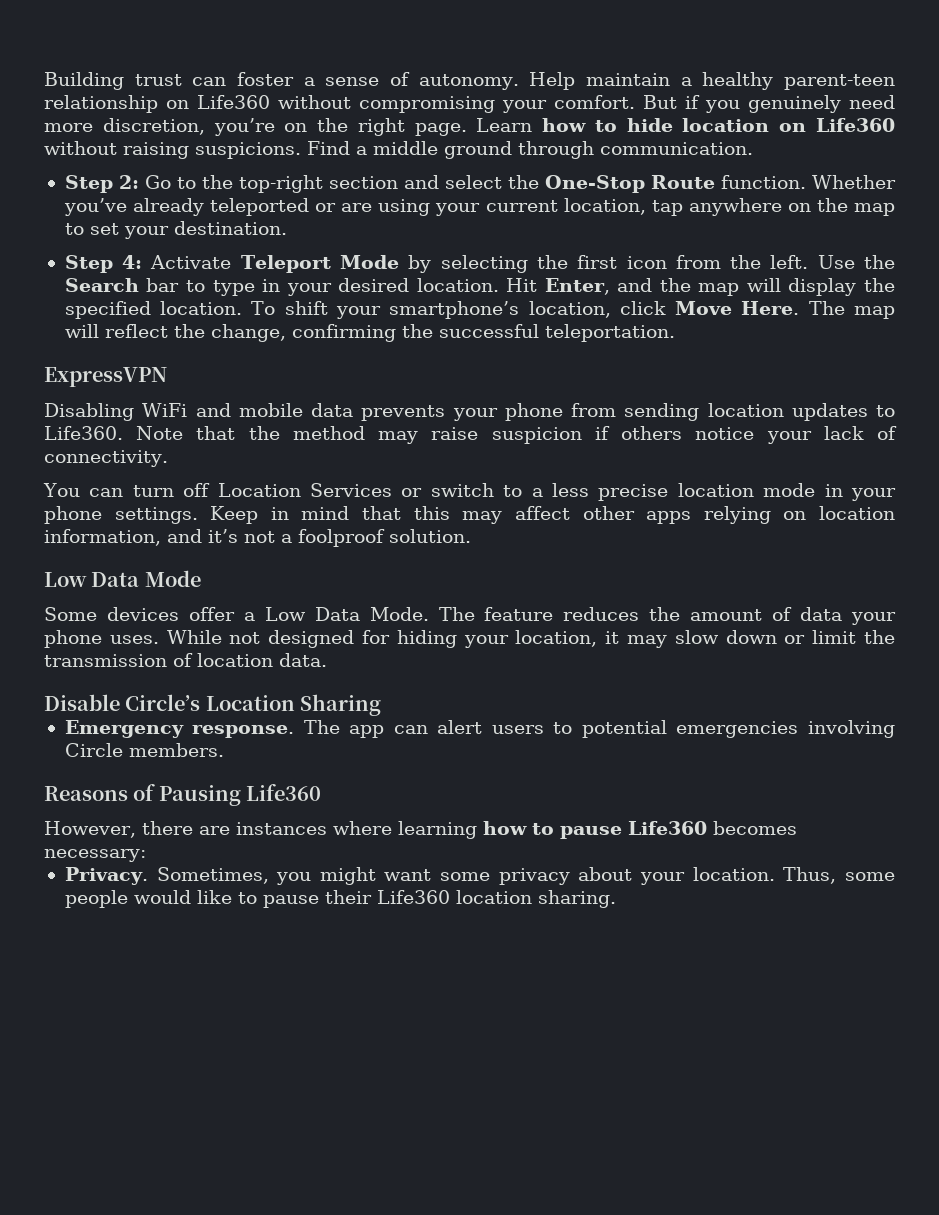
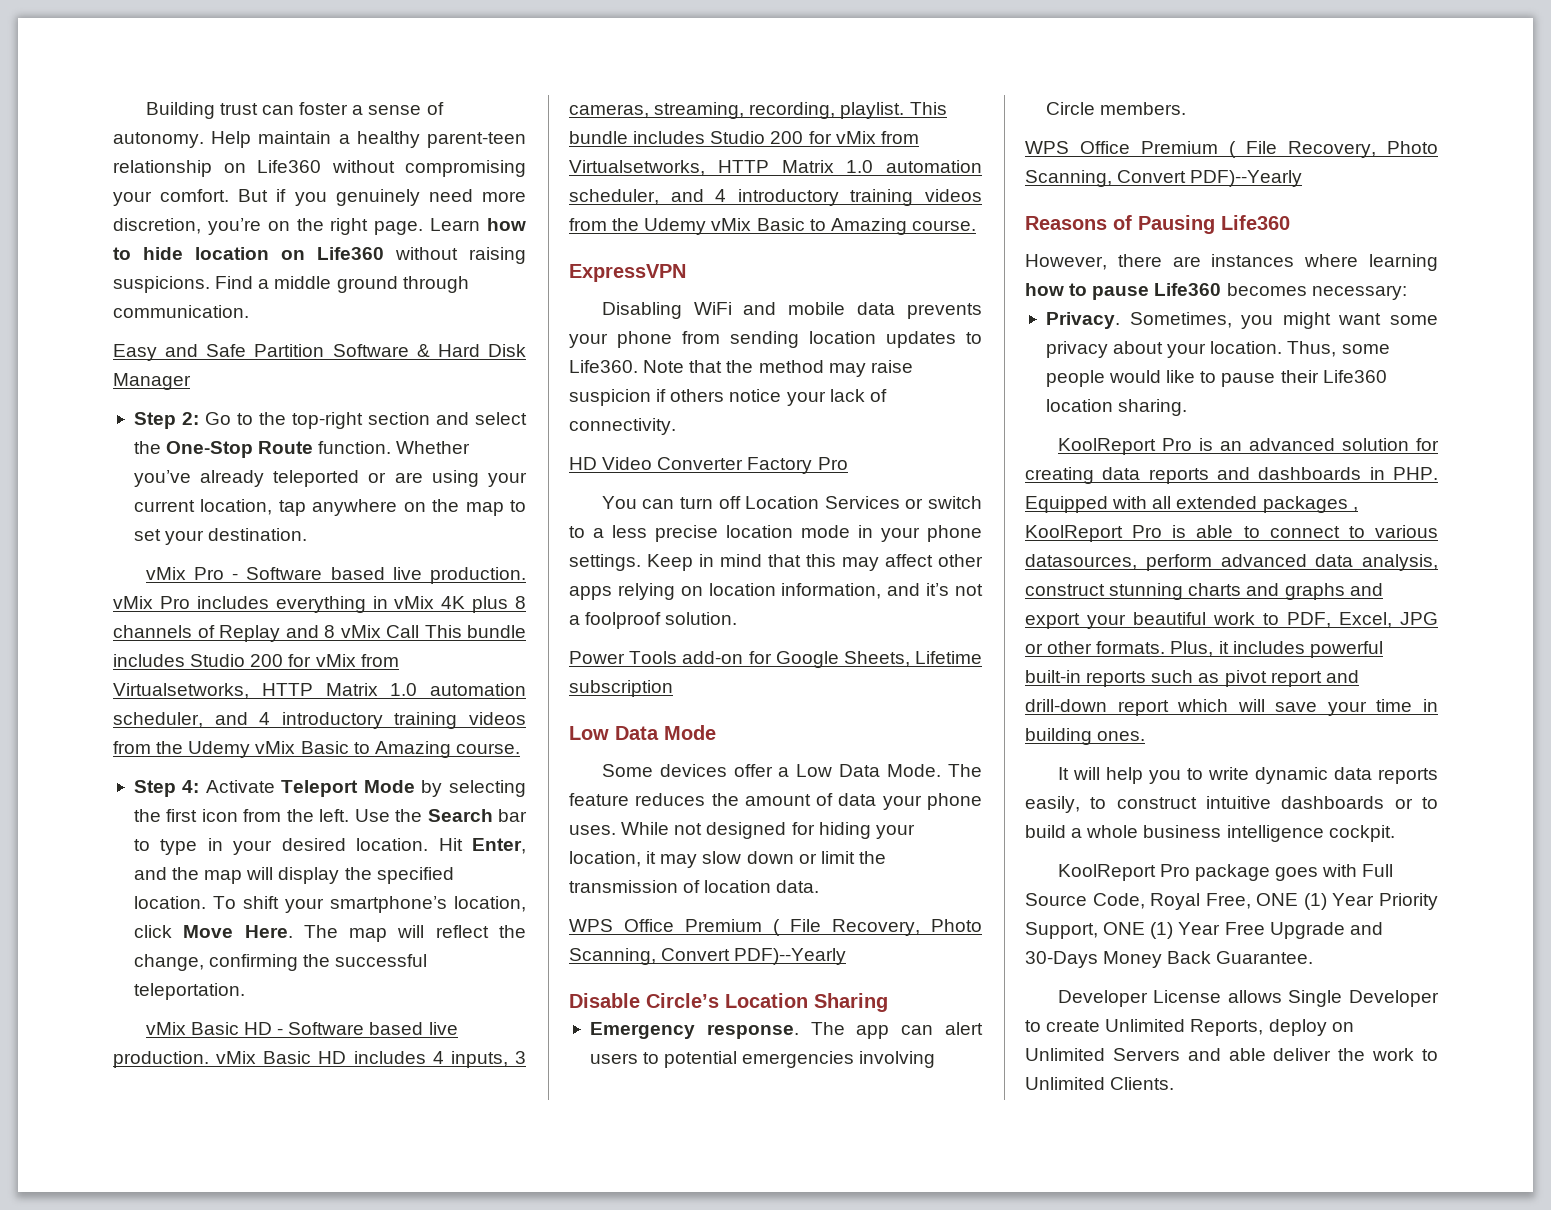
+ Easy and Safe Partition Software & Hard Disk Manager
+ vMix Pro - Software based live production. vMix Pro includes everything in vMix 4K plus 8 channels of Replay and 8 vMix Call This bundle includes Studio 200 for vMix from Virtualsetworks, HTTP Matrix 1.0 automation scheduler, and 4 introductory training videos from the Udemy vMix Basic to Amazing course.
+ vMix Basic HD - Software based live production. vMix Basic HD includes 4 inputs, 3 cameras, streaming, recording, playlist. This bundle includes Studio 200 for vMix from Virtualsetworks, HTTP Matrix 1.0 automation scheduler, and 4 introductory training videos from the Udemy vMix Basic to Amazing course.
+ HD Video Converter Factory Pro
+ Power Tools add-on for Google Sheets, Lifetime subscription
  While not designed for hiding your location, it may slow down or limit the transmission of location data.
+ WPS Office Premium ( File Recovery, Photo Scanning, Convert PDF)--Yearly
  The app can alert users to potential emergencies involving Circle members.
+ WPS Office Premium ( File Recovery, Photo Scanning, Convert PDF)--Yearly
+ KoolReport Pro is an advanced solution for creating data reports and dashboards in PHP. Equipped with all extended packages , KoolReport Pro is able to connect to various datasources, perform advanced data analysis, construct stunning charts and graphs and export your beautiful work to PDF, Excel, JPG or other formats. Plus, it includes powerful built-in reports such as pivot report and drill-down report which will save your time in building ones.
+ It will help you to write dynamic data reports easily, to construct intuitive dashboards or to build a whole business intelligence cockpit.
+ KoolReport Pro package goes with Full Source Code, Royal Free, ONE (1) Year Priority Support, ONE (1) Year Free Upgrade and 30-Days Money Back Guarantee.
+ Developer License allows Single Developer to create Unlimited Reports, deploy on Unlimited Servers and able deliver the work to Unlimited Clients.

